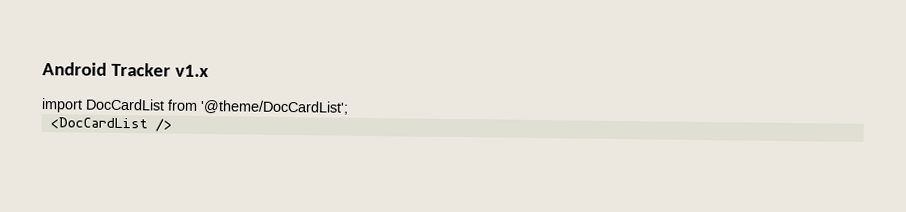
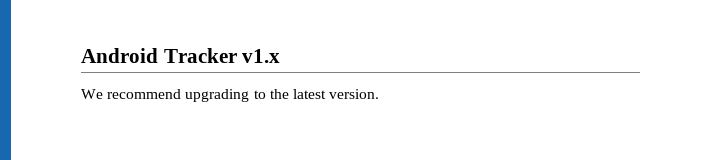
- import DocCardList from '@theme/DocCardList';
- <DocCardList />
+ We recommend upgrading to the latest version.

